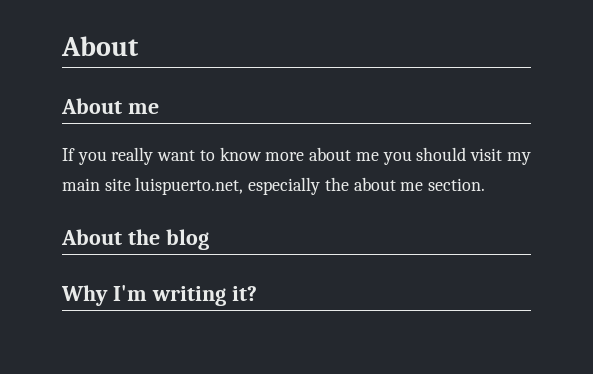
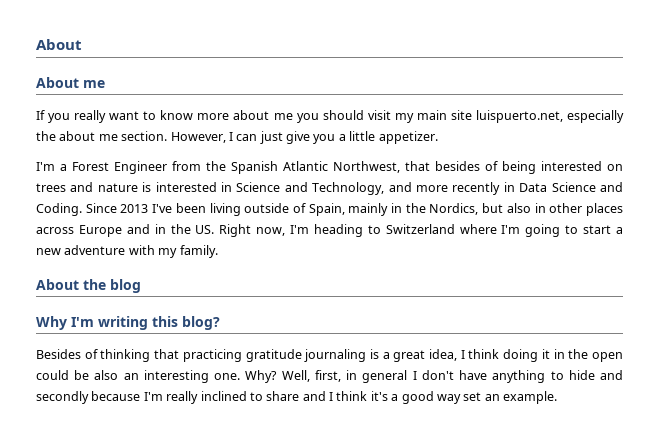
+ However, I can just give you a little appetizer.
+ I'm a Forest Engineer from the Spanish Atlantic Northwest, that besides of being interested on trees and nature is interested in Science and Technology, and more recently in Data Science and Coding. Since 2013 I've been living outside of Spain, mainly in the Nordics, but also in other places across Europe and in the US. Right now, I'm heading to Switzerland where I'm going to start a new adventure with my family.
- Why I'm writing it?
+ Why I'm writing this blog?
+ Besides of thinking that practicing gratitude journaling is a great idea, I think doing it in the open could be also an interesting one. Why? Well, first, in general I don't have anything to hide and secondly because I'm really inclined to share and I think it's a good way set an example.

